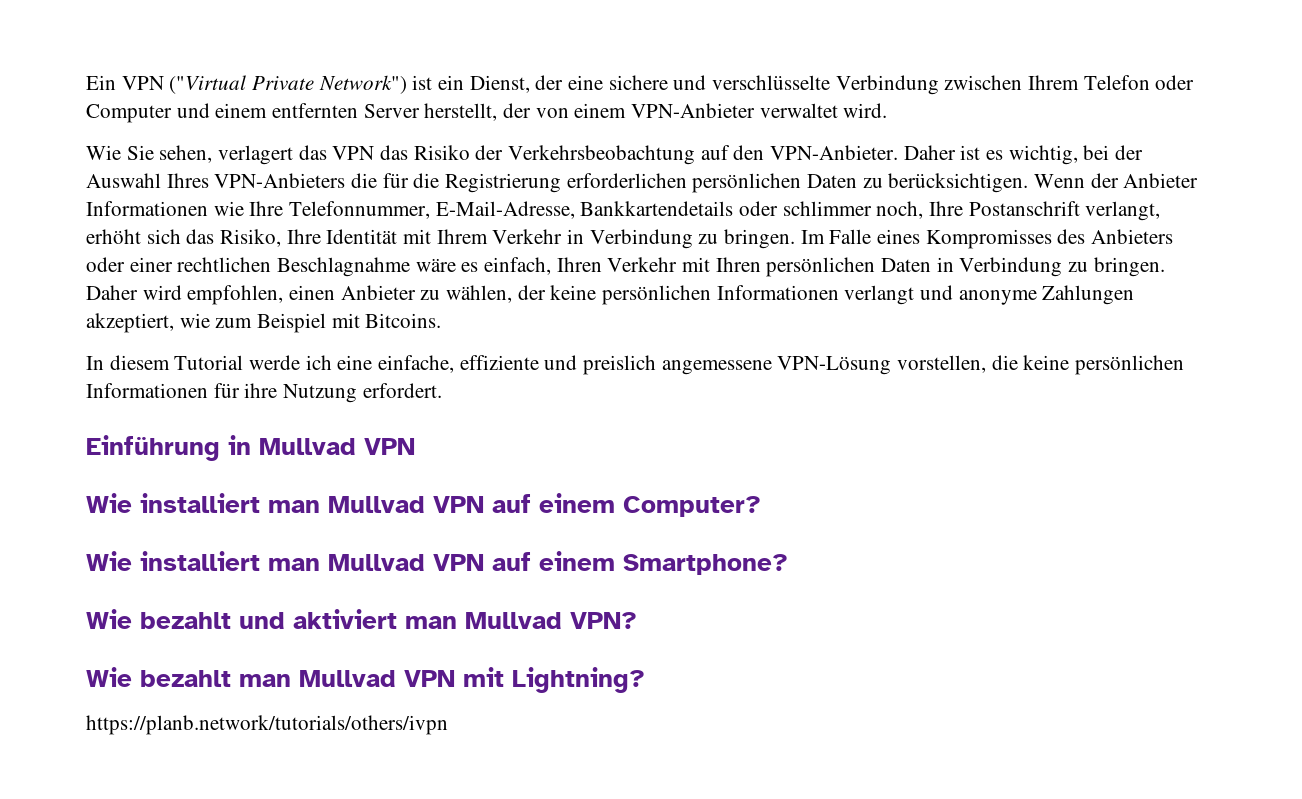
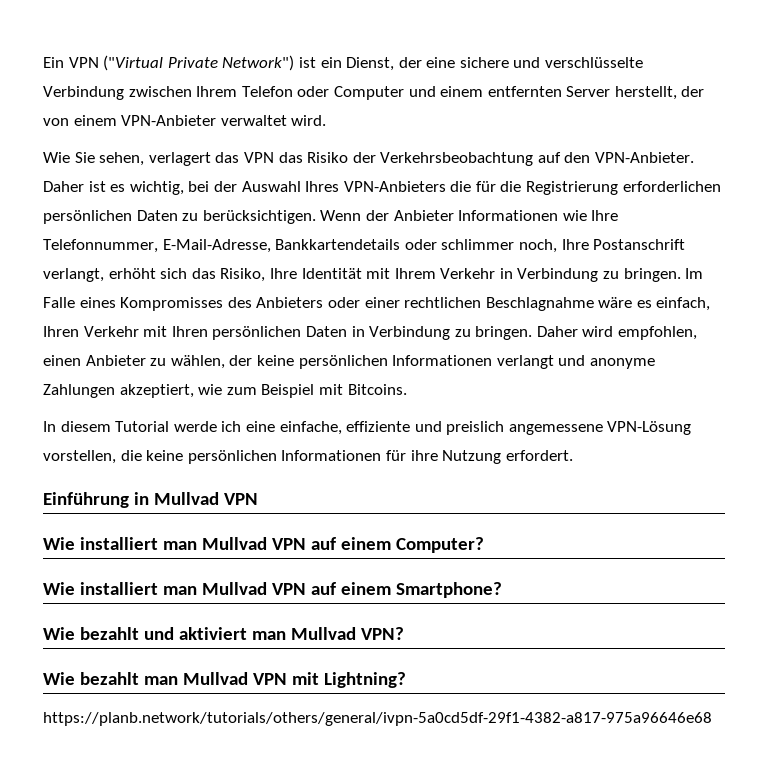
- https://planb.network/tutorials/others/ivpn
+ https://planb.network/tutorials/others/general/ivpn-5a0cd5df-29f1-4382-a817-975a96646e68

